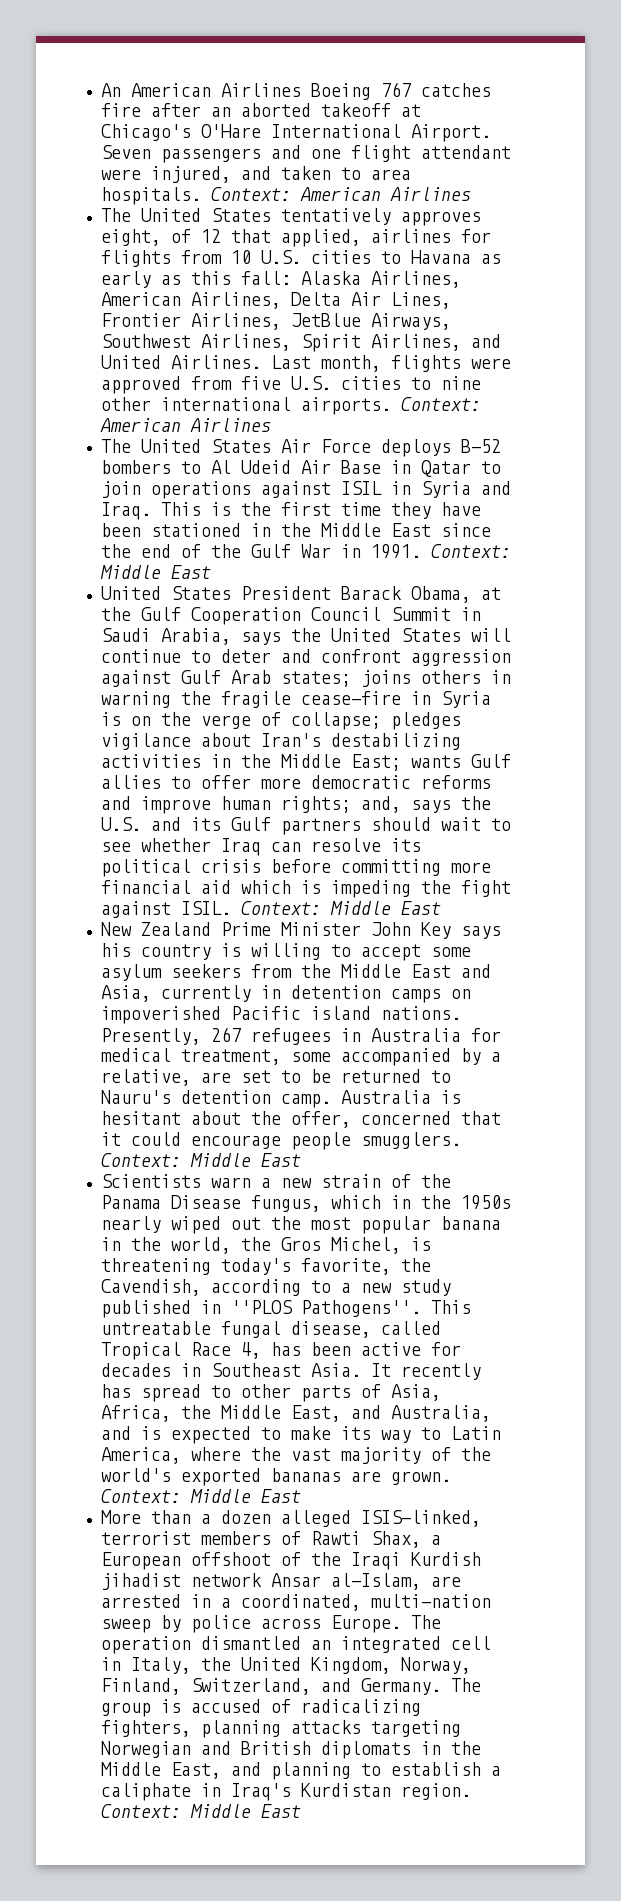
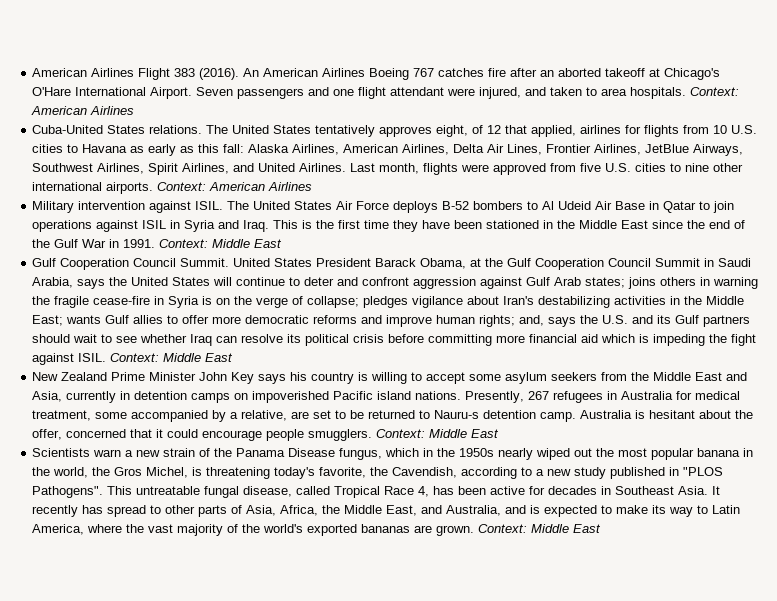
+ American Airlines Flight 383 (2016).
+ Cuba-United States relations.
+ Military intervention against ISIL.
+ Gulf Cooperation Council Summit.
- Presently, 267 refugees in Australia for medical treatment, some accompanied by a relative, are set to be returned to Nauru's detention camp.
+ Presently, 267 refugees in Australia for medical treatment, some accompanied by a relative, are set to be returned to Nauru-s detention camp.
- Scientists warn a new strain of the Panama Disease fungus, which in the 1950s nearly wiped out the most popular banana in the world, the Gros Michel, is threatening today's favorite, the Cavendish, according to a new study published in ''PLOS Pathogens''.
+ Scientists warn a new strain of the Panama Disease fungus, which in the 1950s nearly wiped out the most popular banana in the world, the Gros Michel, is threatening today's favorite, the Cavendish, according to a new study published in "PLOS Pathogens".
- More than a dozen alleged ISIS-linked, terrorist members of Rawti Shax, a European offshoot of the Iraqi Kurdish jihadist network Ansar al-Islam, are arrested in a coordinated, multi-nation sweep by police across Europe. The operation dismantled an integrated cell in Italy, the United Kingdom, Norway, Finland, Switzerland, and Germany. The group is accused of radicalizing fighters, planning attacks targeting Norwegian and British diplomats in the Middle East, and planning to establish a caliphate in Iraq's Kurdistan region. Context: Middle East

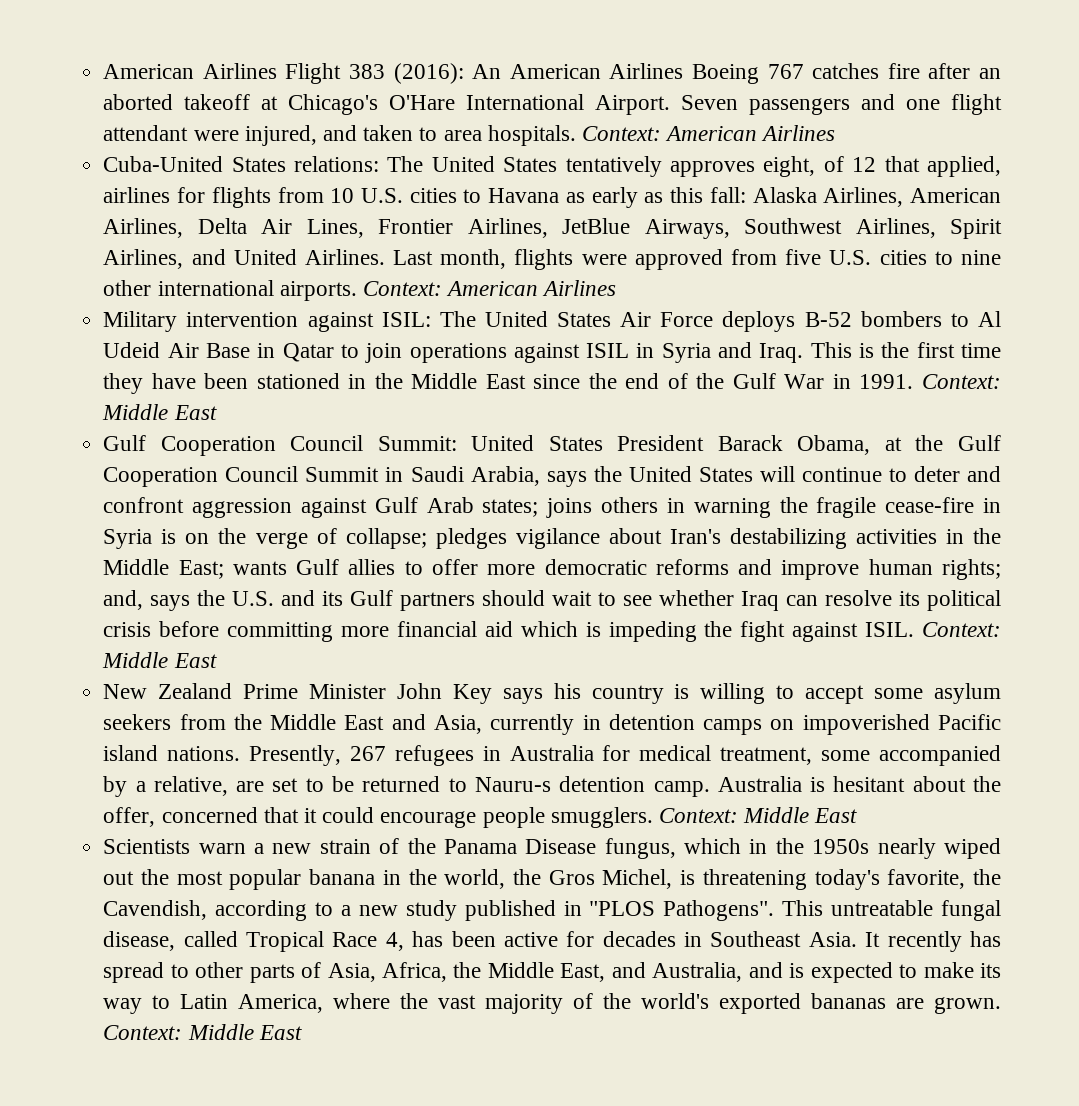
- American Airlines Flight 383 (2016). An American Airlines Boeing 767 catches fire after an aborted takeoff at Chicago's O'Hare International Airport.
+ American Airlines Flight 383 (2016): An American Airlines Boeing 767 catches fire after an aborted takeoff at Chicago's O'Hare International Airport.
- Cuba-United States relations. The United States tentatively approves eight, of 12 that applied, airlines for flights from 10 U.S. cities to Havana as early as this fall: Alaska Airlines, American Airlines, Delta Air Lines, Frontier Airlines, JetBlue Airways, Southwest Airlines, Spirit Airlines, and United Airlines.
+ Cuba-United States relations: The United States tentatively approves eight, of 12 that applied, airlines for flights from 10 U.S. cities to Havana as early as this fall: Alaska Airlines, American Airlines, Delta Air Lines, Frontier Airlines, JetBlue Airways, Southwest Airlines, Spirit Airlines, and United Airlines.
- Military intervention against ISIL. The United States Air Force deploys B-52 bombers to Al Udeid Air Base in Qatar to join operations against ISIL in Syria and Iraq.
+ Military intervention against ISIL: The United States Air Force deploys B-52 bombers to Al Udeid Air Base in Qatar to join operations against ISIL in Syria and Iraq.
- Gulf Cooperation Council Summit.
+ Gulf Cooperation Council Summit:

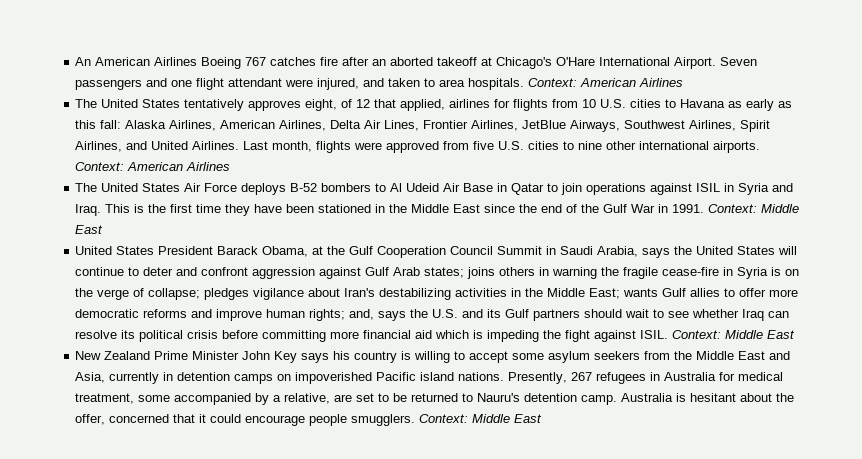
- American Airlines Flight 383 (2016): An American Airlines Boeing 767 catches fire after an aborted takeoff at Chicago's O'Hare International Airport.
+ An American Airlines Boeing 767 catches fire after an aborted takeoff at Chicago's O'Hare International Airport.
- Cuba-United States relations: The United States tentatively approves eight, of 12 that applied, airlines for flights from 10 U.S. cities to Havana as early as this fall: Alaska Airlines, American Airlines, Delta Air Lines, Frontier Airlines, JetBlue Airways, Southwest Airlines, Spirit Airlines, and United Airlines.
+ The United States tentatively approves eight, of 12 that applied, airlines for flights from 10 U.S. cities to Havana as early as this fall: Alaska Airlines, American Airlines, Delta Air Lines, Frontier Airlines, JetBlue Airways, Southwest Airlines, Spirit Airlines, and United Airlines.
- Military intervention against ISIL: The United States Air Force deploys B-52 bombers to Al Udeid Air Base in Qatar to join operations against ISIL in Syria and Iraq.
+ The United States Air Force deploys B-52 bombers to Al Udeid Air Base in Qatar to join operations against ISIL in Syria and Iraq.
- Gulf Cooperation Council Summit:
- Presently, 267 refugees in Australia for medical treatment, some accompanied by a relative, are set to be returned to Nauru-s detention camp.
+ Presently, 267 refugees in Australia for medical treatment, some accompanied by a relative, are set to be returned to Nauru's detention camp.
- Scientists warn a new strain of the Panama Disease fungus, which in the 1950s nearly wiped out the most popular banana in the world, the Gros Michel, is threatening today's favorite, the Cavendish, according to a new study published in "PLOS Pathogens". This untreatable fungal disease, called Tropical Race 4, has been active for decades in Southeast Asia. It recently has spread to other parts of Asia, Africa, the Middle East, and Australia, and is expected to make its way to Latin America, where the vast majority of the world's exported bananas are grown. Context: Middle East

